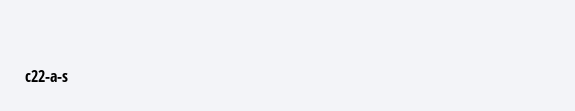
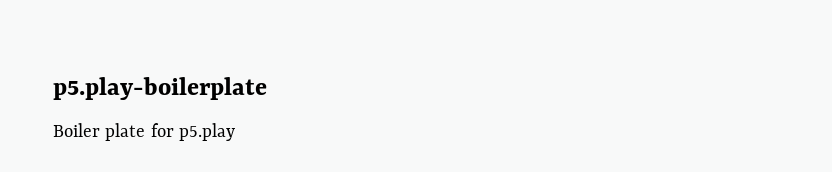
- c22-a-s
+ p5.play-boilerplate
+ Boiler plate for p5.play

